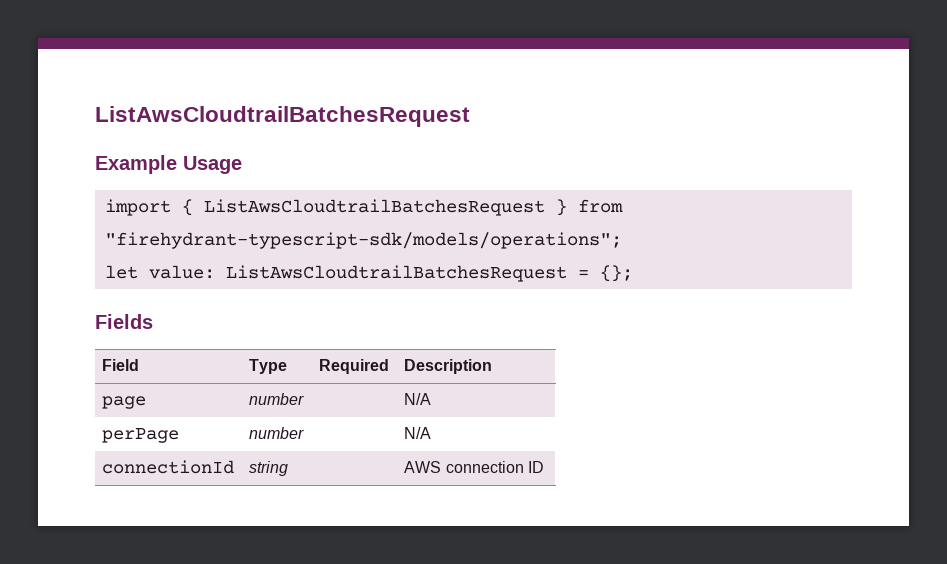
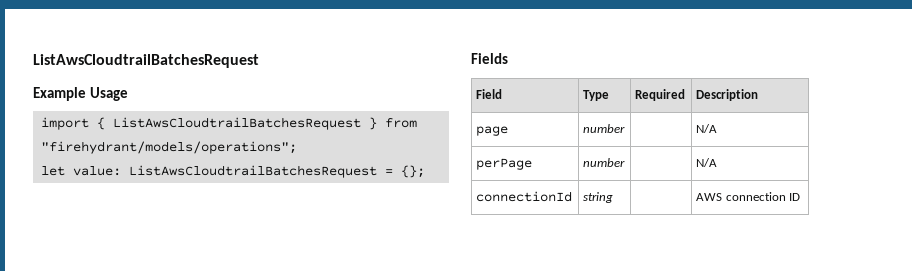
- import { ListAwsCloudtrailBatchesRequest } from "firehydrant-typescript-sdk/models/operations";
+ import { ListAwsCloudtrailBatchesRequest } from "firehydrant/models/operations";

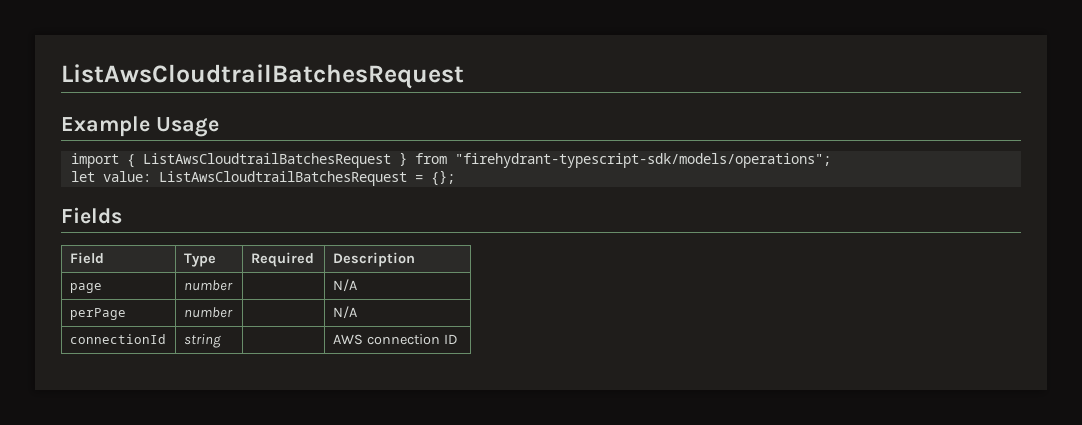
- import { ListAwsCloudtrailBatchesRequest } from "firehydrant/models/operations";
+ import { ListAwsCloudtrailBatchesRequest } from "firehydrant-typescript-sdk/models/operations";

